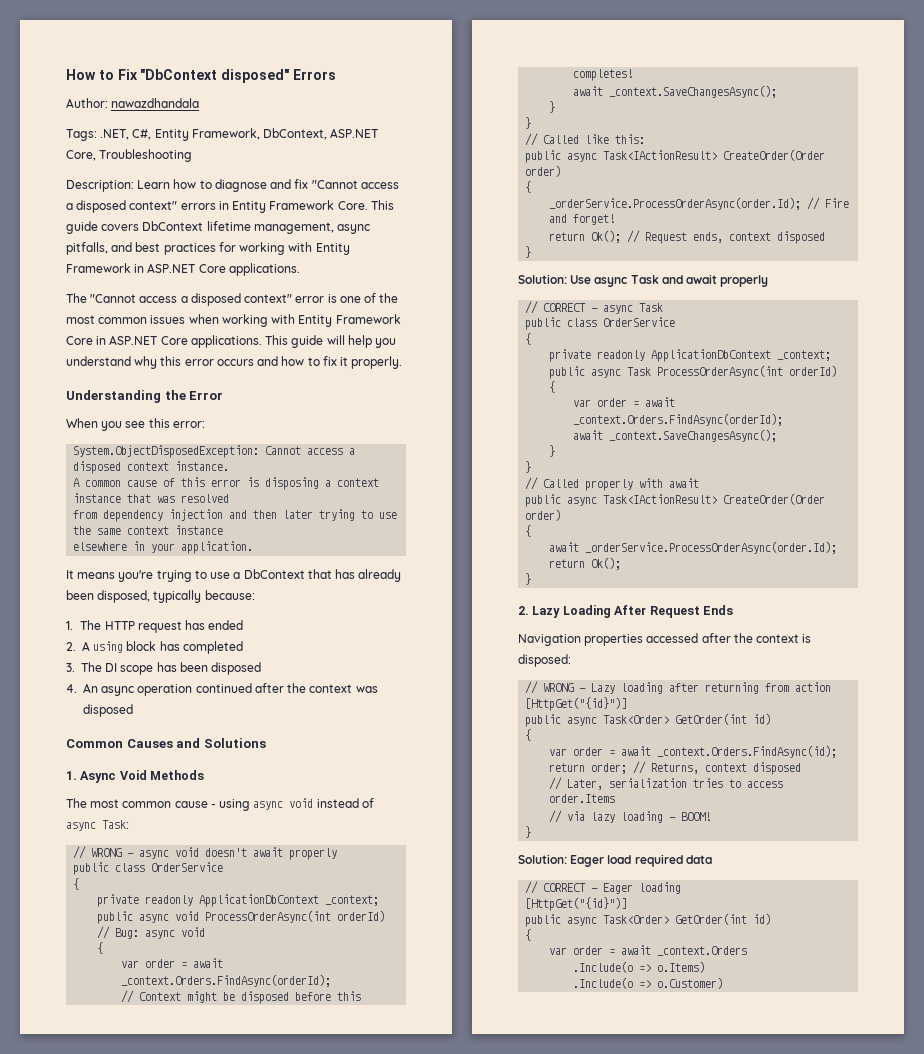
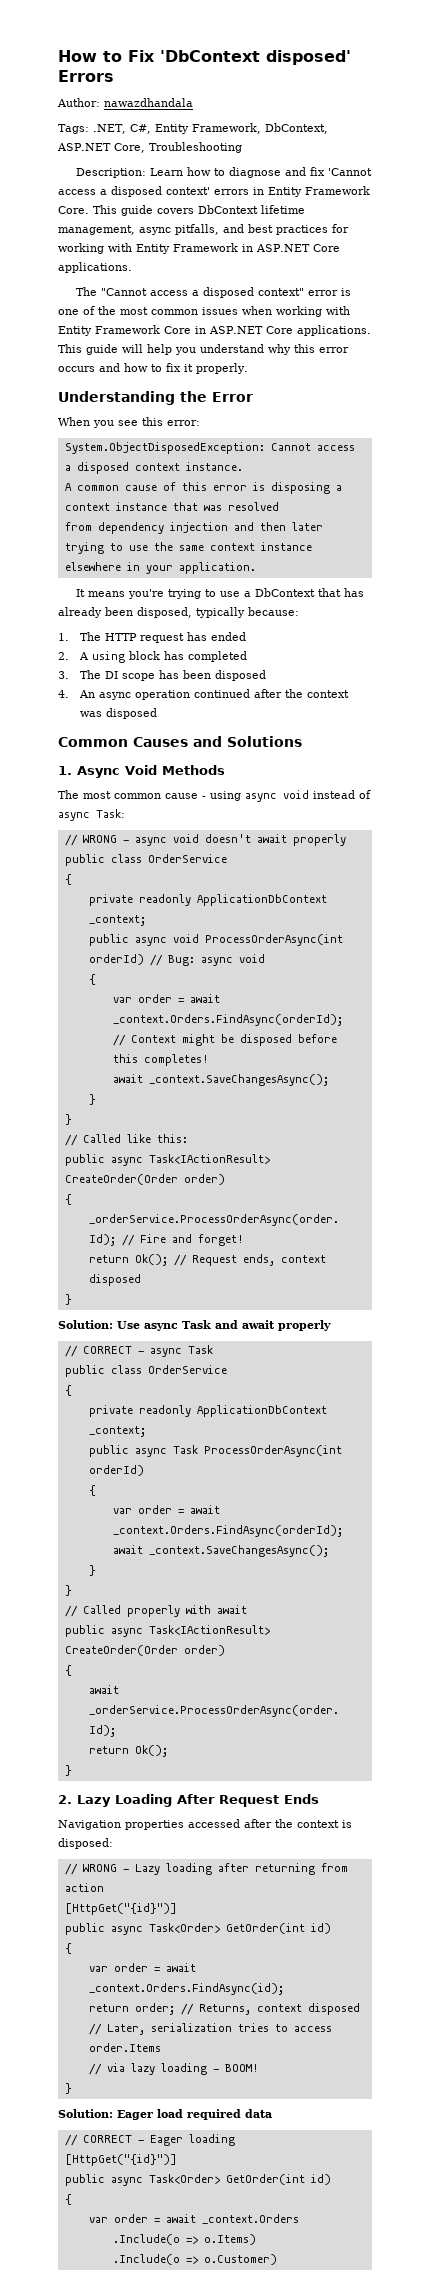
- How to Fix "DbContext disposed" Errors
+ How to Fix 'DbContext disposed' Errors
- Description: Learn how to diagnose and fix "Cannot access a disposed context" errors in Entity Framework Core.
+ Description: Learn how to diagnose and fix 'Cannot access a disposed context' errors in Entity Framework Core.

